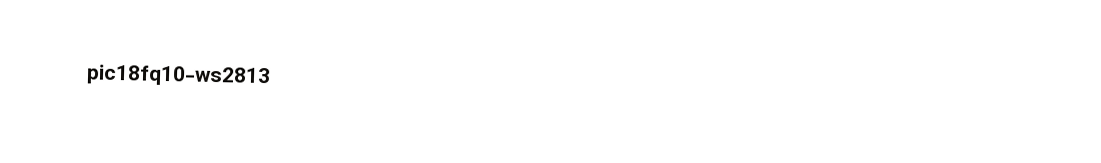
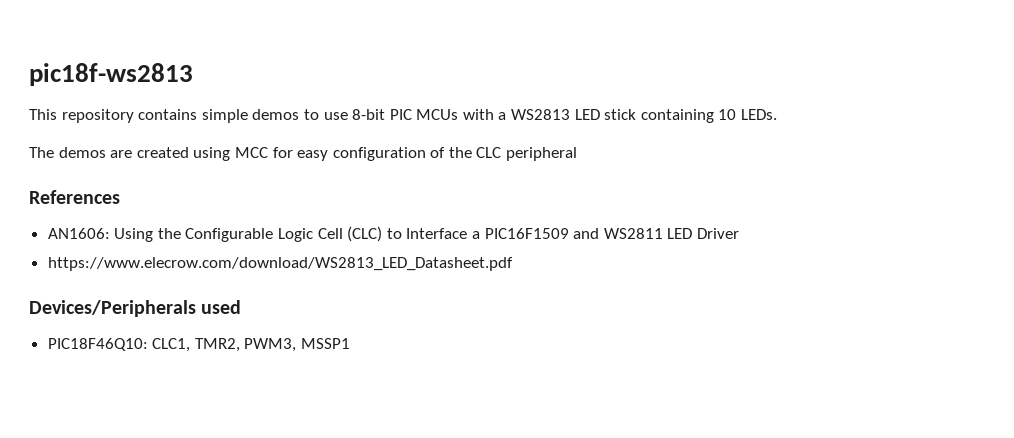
- pic18fq10-ws2813
+ pic18f-ws2813
+ This repository contains simple demos to use 8-bit PIC MCUs with a WS2813 LED stick containing 10 LEDs.
+ The demos are created using MCC for easy configuration of the CLC peripheral
+ References
+ AN1606: Using the Configurable Logic Cell (CLC) to Interface a PIC16F1509 and WS2811 LED Driver
+ https://www.elecrow.com/download/WS2813_LED_Datasheet.pdf
+ Devices/Peripherals used
+ PIC18F46Q10: CLC1, TMR2, PWM3, MSSP1

